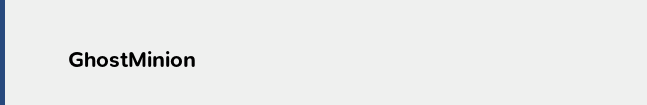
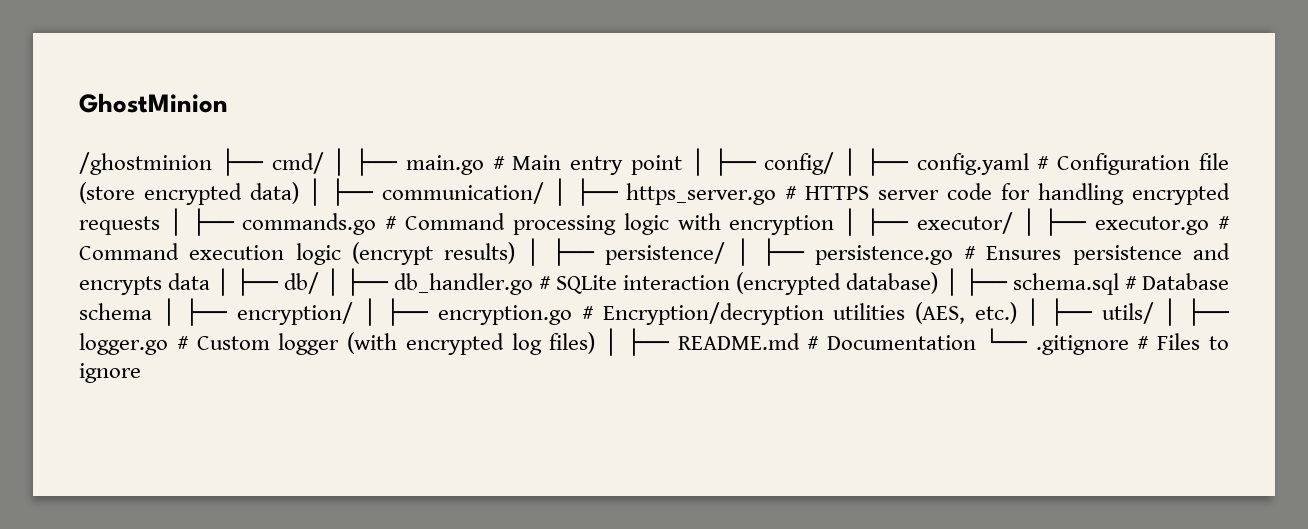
+ /ghostminion ├── cmd/ │ ├── main.go # Main entry point │ ├── config/ │ ├── config.yaml # Configuration file (store encrypted data) │ ├── communication/ │ ├── https_server.go # HTTPS server code for handling encrypted requests │ ├── commands.go # Command processing logic with encryption │ ├── executor/ │ ├── executor.go # Command execution logic (encrypt results) │ ├── persistence/ │ ├── persistence.go # Ensures persistence and encrypts data │ ├── db/ │ ├── db_handler.go # SQLite interaction (encrypted database) │ ├── schema.sql # Database schema │ ├── encryption/ │ ├── encryption.go # Encryption/decryption utilities (AES, etc.) │ ├── utils/ │ ├── logger.go # Custom logger (with encrypted log files) │ ├── README.md # Documentation └── .gitignore # Files to ignore

